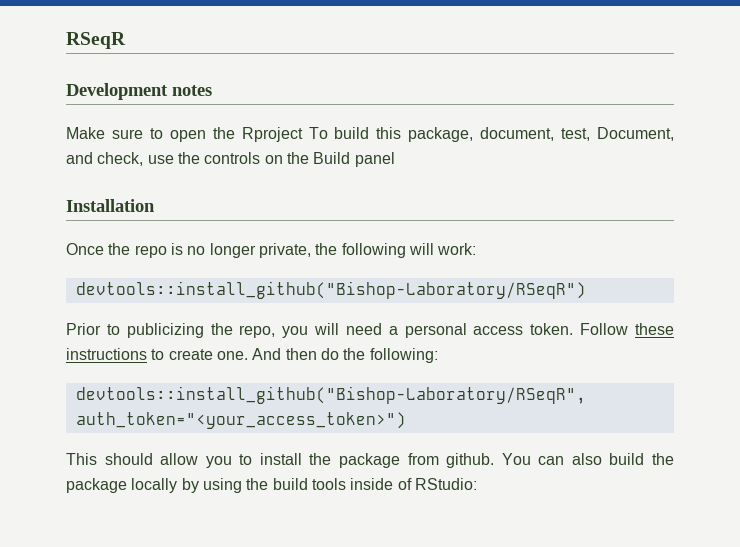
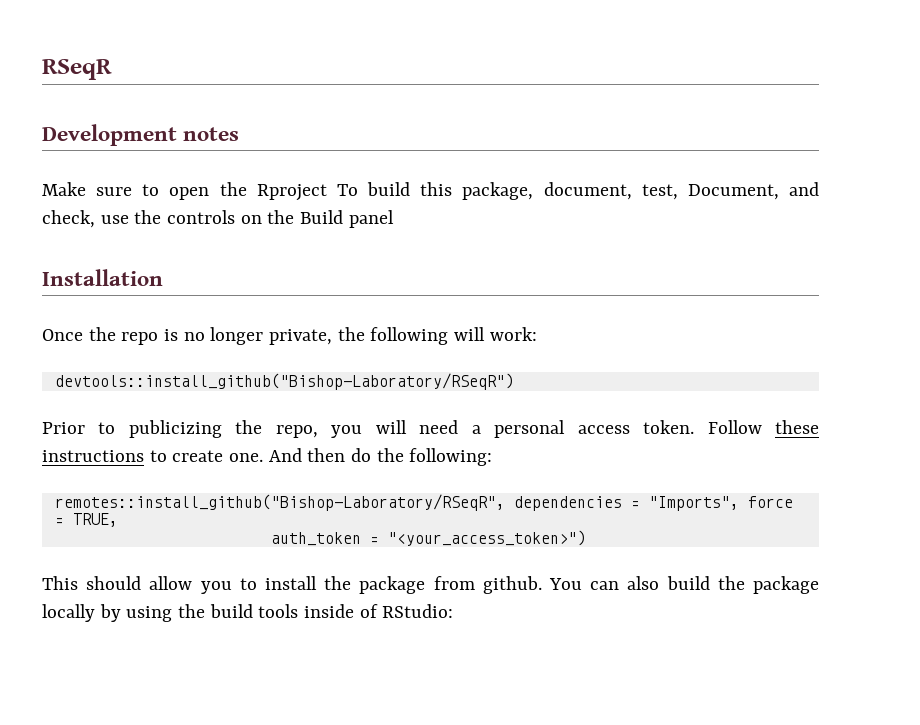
- devtools::install_github("Bishop-Laboratory/RSeqR", auth_token="<your_access_token>")
+ remotes::install_github("Bishop-Laboratory/RSeqR", dependencies = "Imports", force = TRUE,
+ auth_token = "<your_access_token>")

